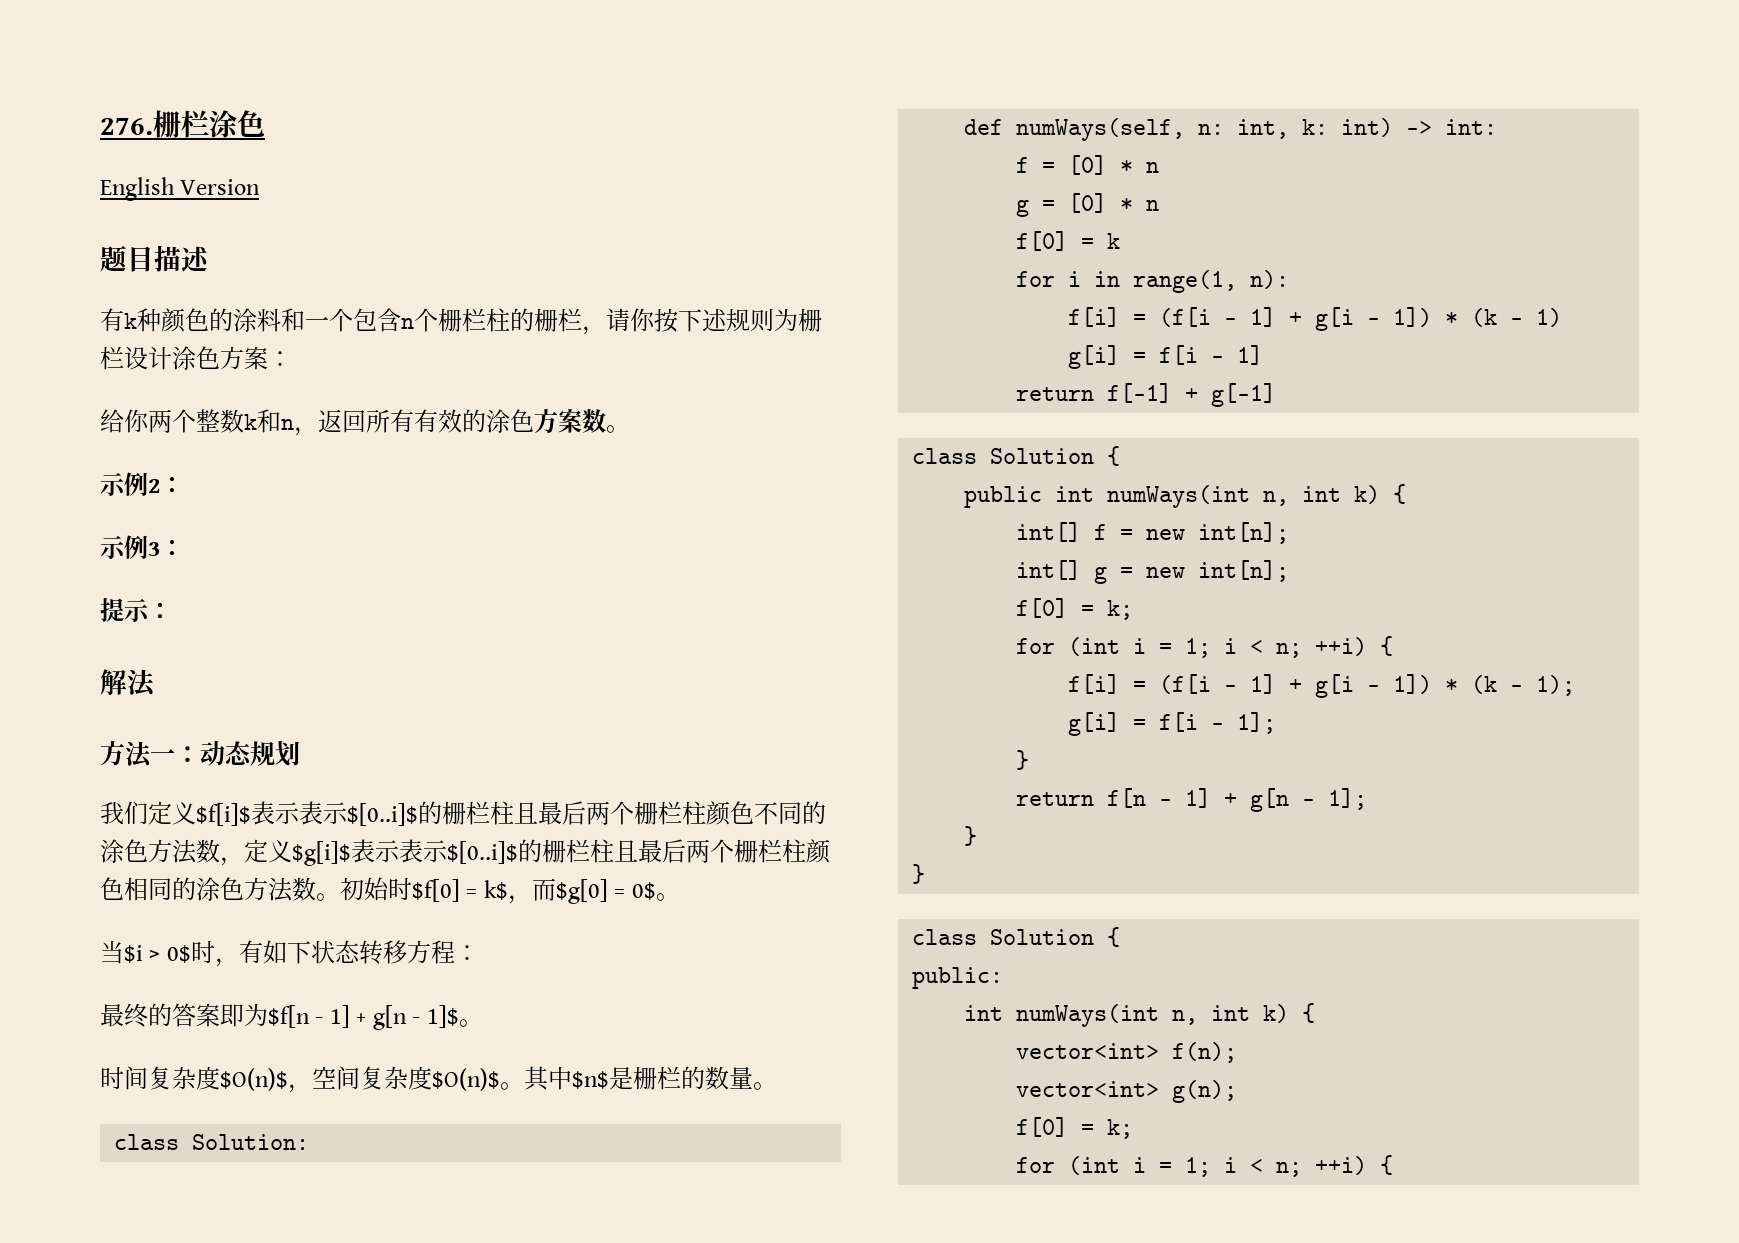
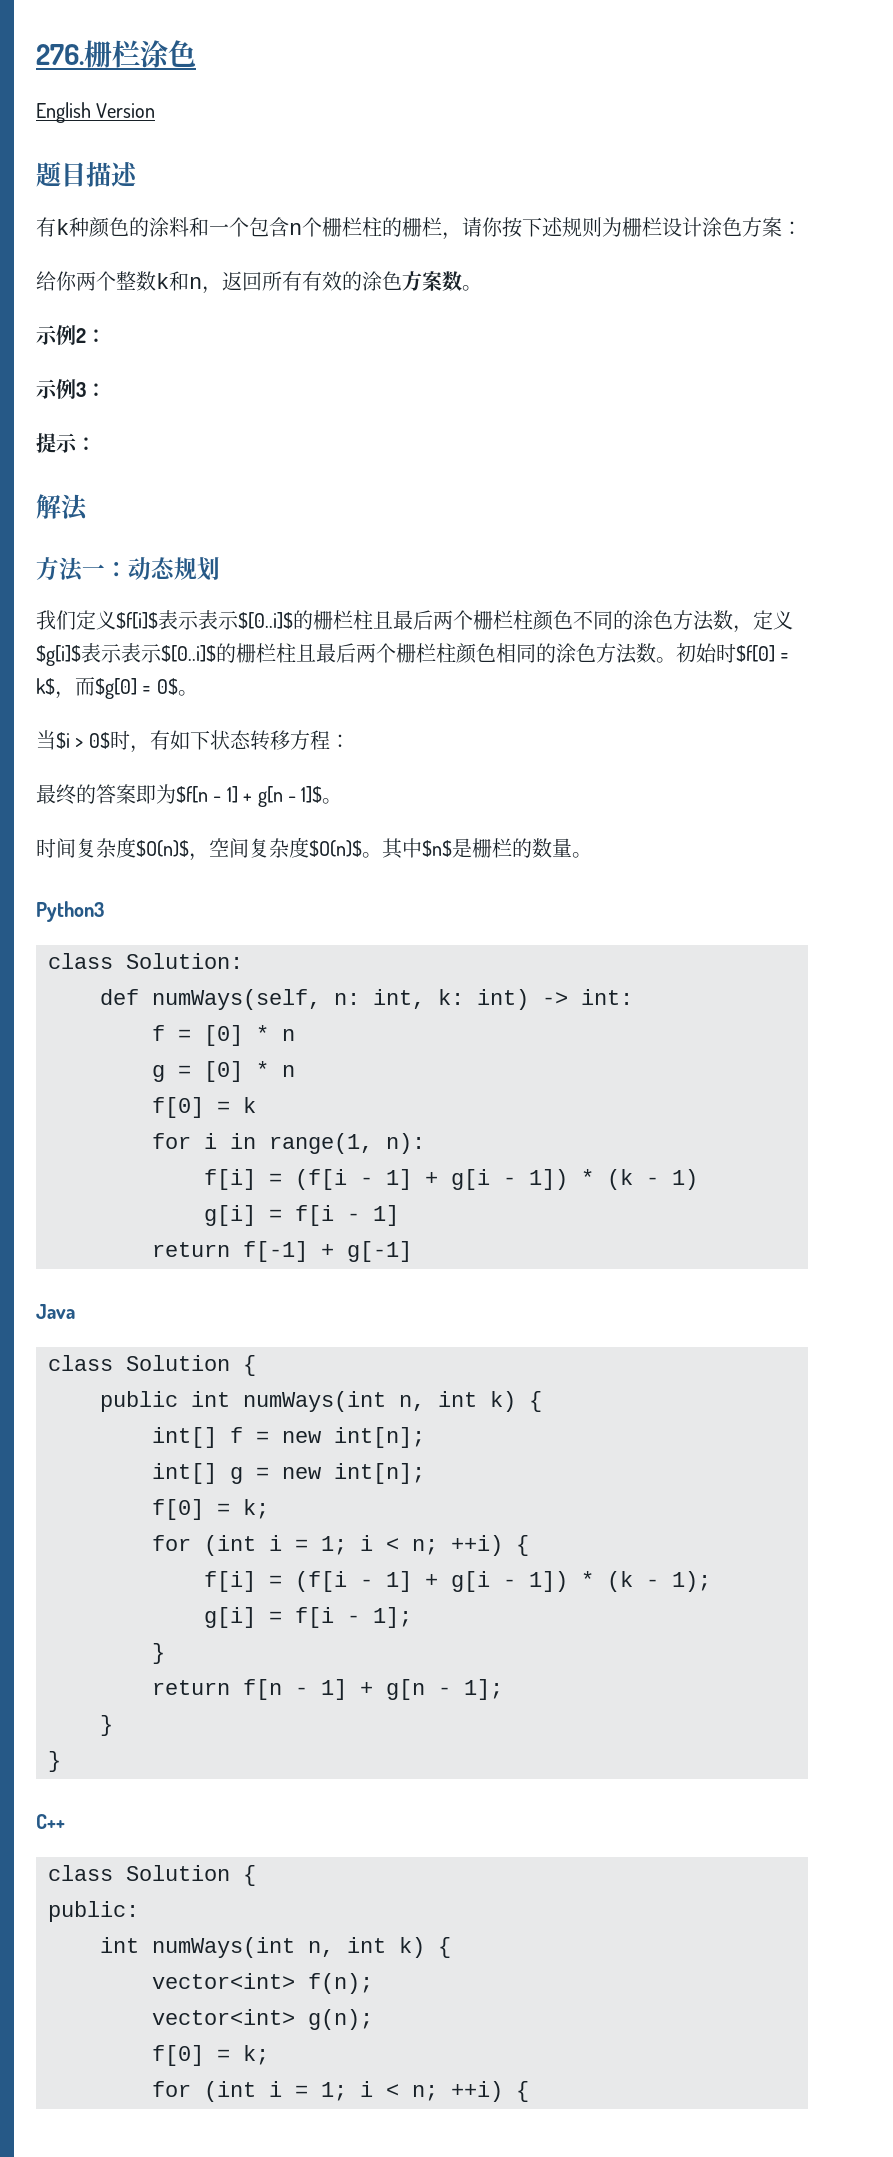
+ Python3
+ Java
+ C++

